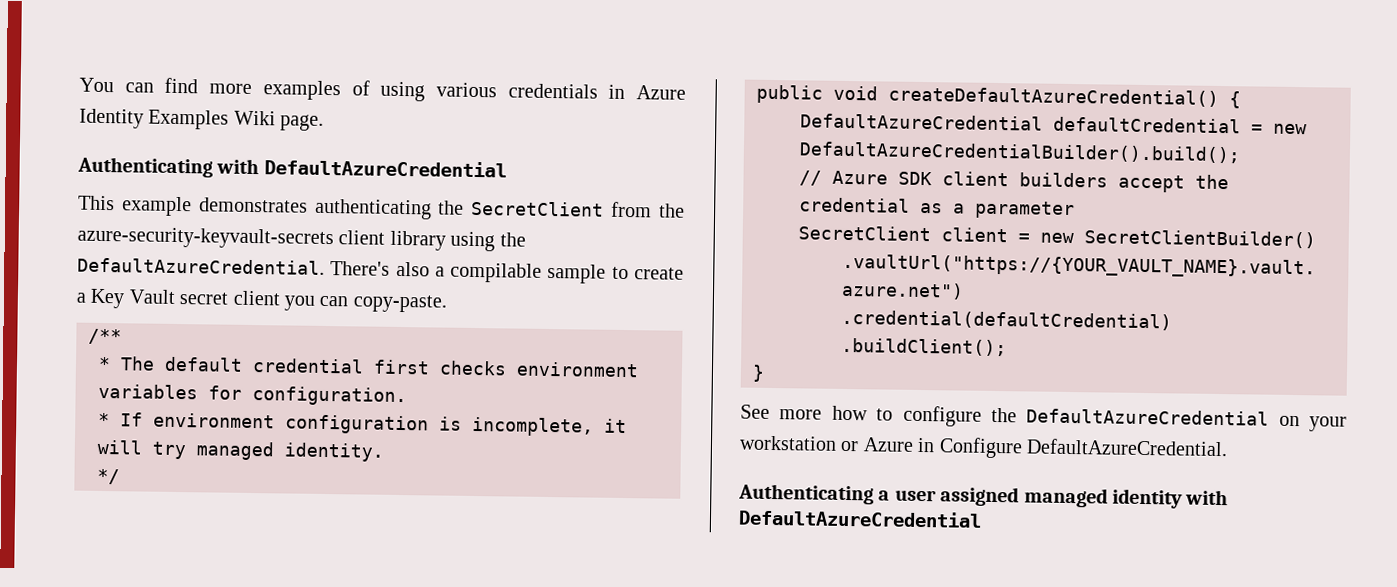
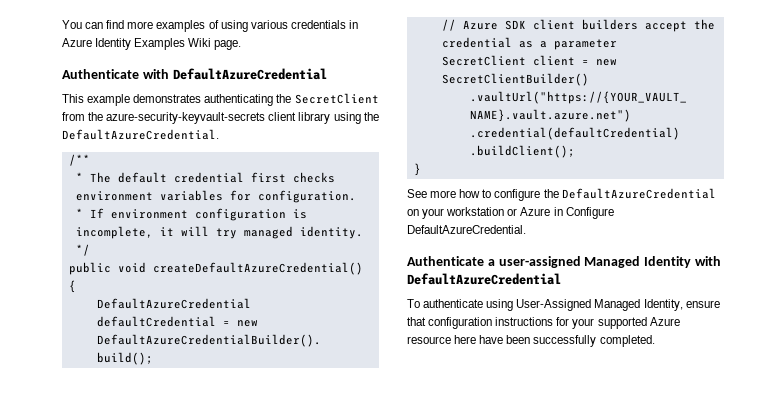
- Authenticating with DefaultAzureCredential
+ Authenticate with DefaultAzureCredential
- There's also a compilable sample to create a Key Vault secret client you can copy-paste.
- Authenticating a user assigned managed identity with DefaultAzureCredential
+ Authenticate a user-assigned Managed Identity with DefaultAzureCredential
+ To authenticate using User-Assigned Managed Identity, ensure that configuration instructions for your supported Azure resource here have been successfully completed.

